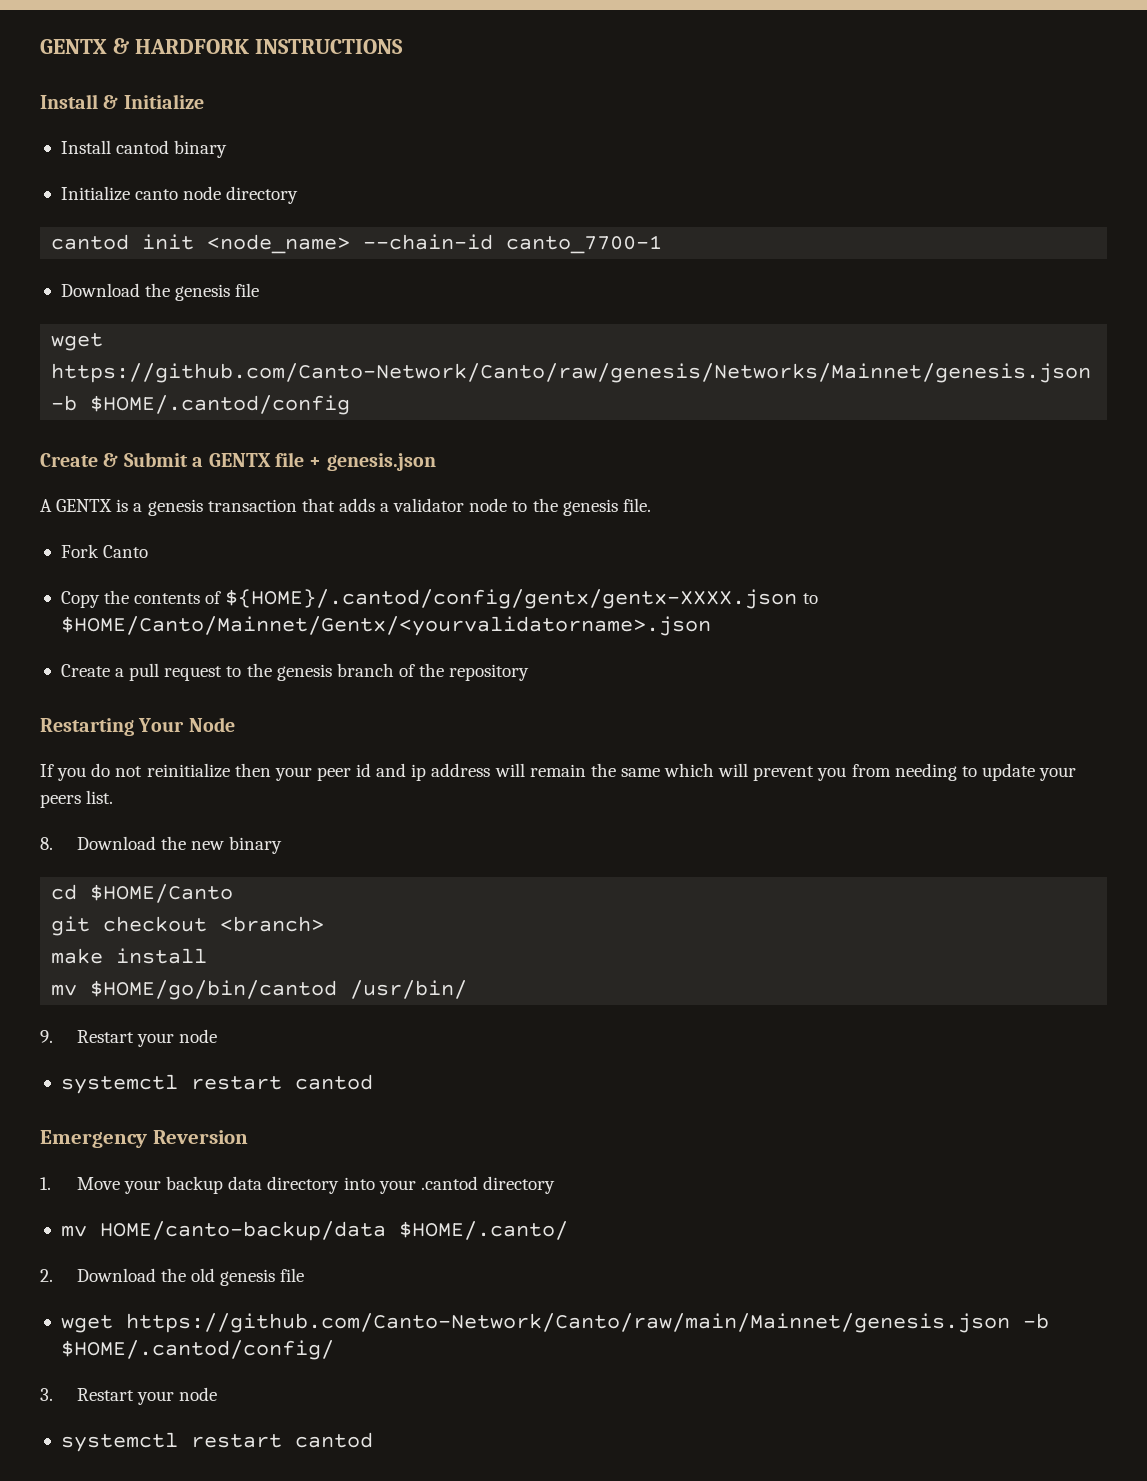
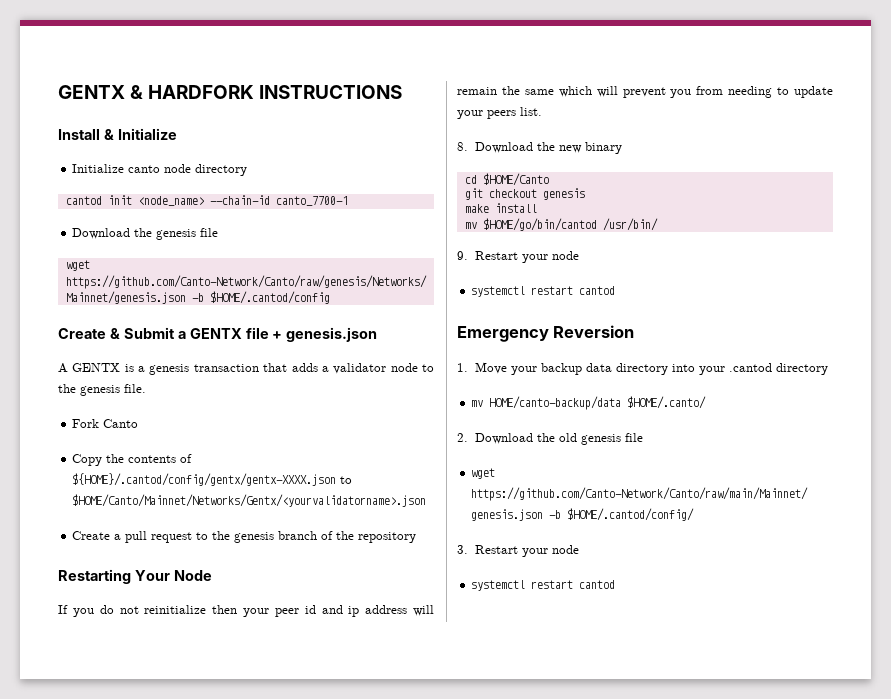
- Install cantod binary
- Copy the contents of ${HOME}/.cantod/config/gentx/gentx-XXXX.json to $HOME/Canto/Mainnet/Gentx/<yourvalidatorname>.json
+ Copy the contents of ${HOME}/.cantod/config/gentx/gentx-XXXX.json to $HOME/Canto/Mainnet/Networks/Gentx/<yourvalidatorname>.json
- git checkout <branch>
+ git checkout genesis

